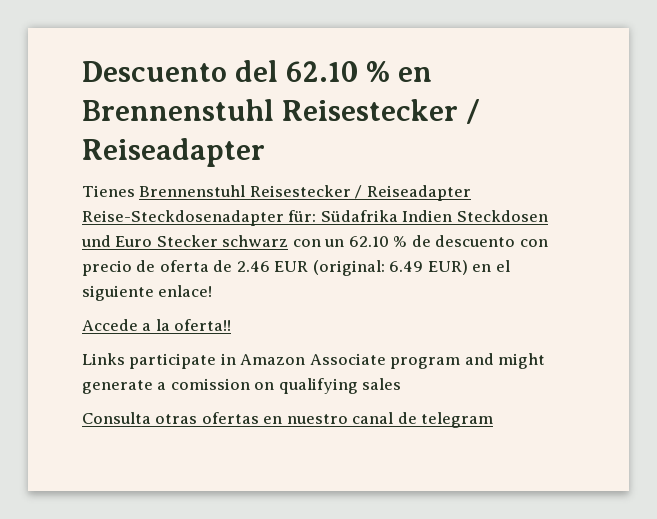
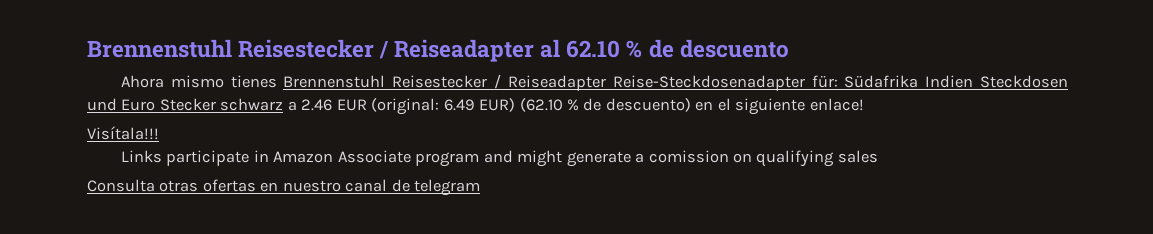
- Descuento del 62.10 % en Brennenstuhl Reisestecker / Reiseadapter
- Tienes Brennenstuhl Reisestecker / Reiseadapter Reise-Steckdosenadapter für: Südafrika Indien Steckdosen und Euro Stecker schwarz con un 62.10 % de descuento con precio de oferta de 2.46 EUR (original: 6.49 EUR) en el siguiente enlace!
+ Brennenstuhl Reisestecker / Reiseadapter al 62.10 % de descuento
+ Ahora mismo tienes Brennenstuhl Reisestecker / Reiseadapter Reise-Steckdosenadapter für: Südafrika Indien Steckdosen und Euro Stecker schwarz a 2.46 EUR (original: 6.49 EUR) (62.10 % de descuento) en el siguiente enlace!
- Accede a la oferta!!
+ Visítala!!!

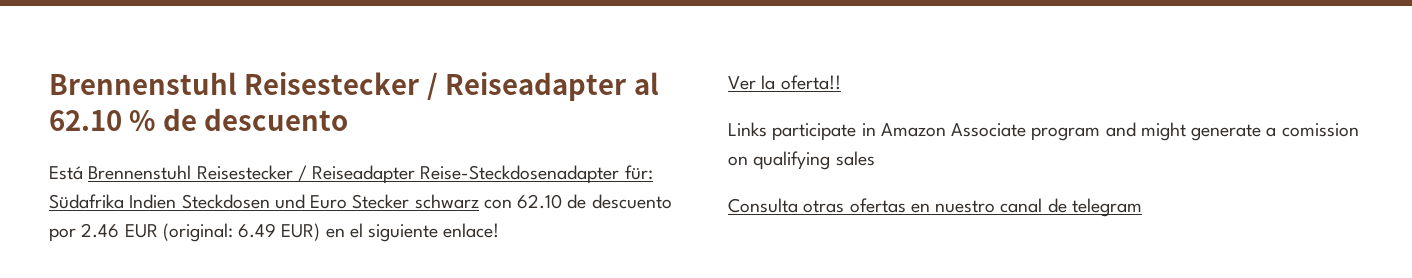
- Ahora mismo tienes Brennenstuhl Reisestecker / Reiseadapter Reise-Steckdosenadapter für: Südafrika Indien Steckdosen und Euro Stecker schwarz a 2.46 EUR (original: 6.49 EUR) (62.10 % de descuento) en el siguiente enlace!
+ Está Brennenstuhl Reisestecker / Reiseadapter Reise-Steckdosenadapter für: Südafrika Indien Steckdosen und Euro Stecker schwarz con 62.10 de descuento por 2.46 EUR (original: 6.49 EUR) en el siguiente enlace!
- Visítala!!!
+ Ver la oferta!!

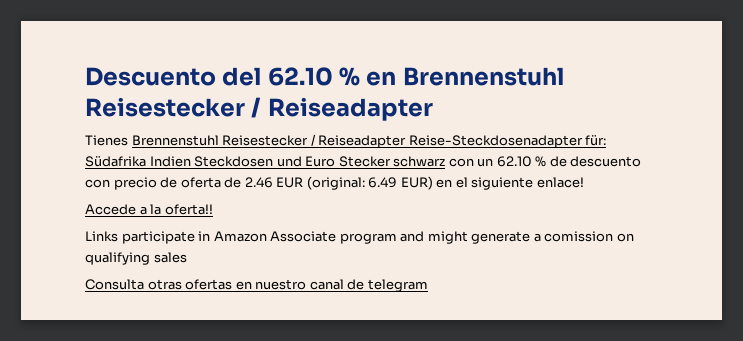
- Brennenstuhl Reisestecker / Reiseadapter al 62.10 % de descuento
- Está Brennenstuhl Reisestecker / Reiseadapter Reise-Steckdosenadapter für: Südafrika Indien Steckdosen und Euro Stecker schwarz con 62.10 de descuento por 2.46 EUR (original: 6.49 EUR) en el siguiente enlace!
+ Descuento del 62.10 % en Brennenstuhl Reisestecker / Reiseadapter
+ Tienes Brennenstuhl Reisestecker / Reiseadapter Reise-Steckdosenadapter für: Südafrika Indien Steckdosen und Euro Stecker schwarz con un 62.10 % de descuento con precio de oferta de 2.46 EUR (original: 6.49 EUR) en el siguiente enlace!
- Ver la oferta!!
+ Accede a la oferta!!

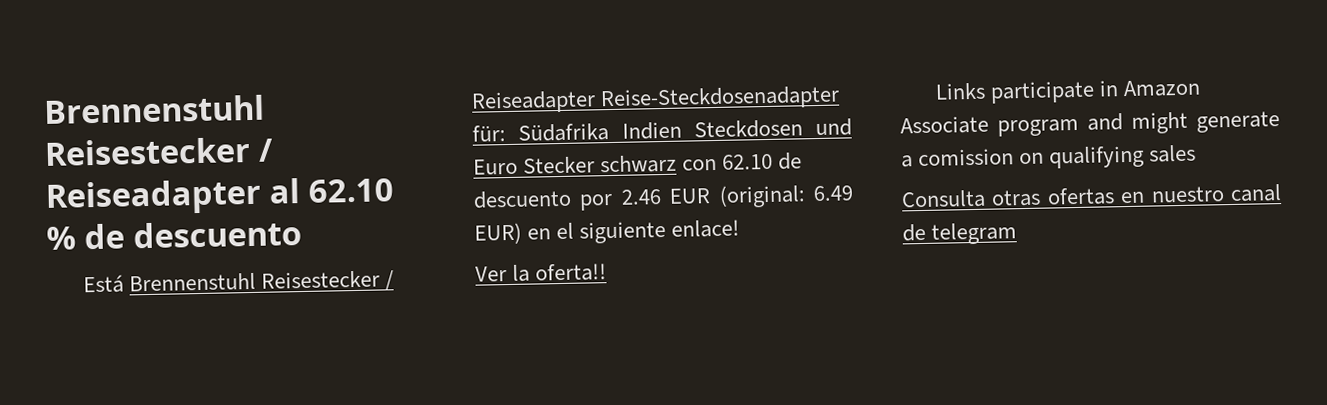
- Descuento del 62.10 % en Brennenstuhl Reisestecker / Reiseadapter
- Tienes Brennenstuhl Reisestecker / Reiseadapter Reise-Steckdosenadapter für: Südafrika Indien Steckdosen und Euro Stecker schwarz con un 62.10 % de descuento con precio de oferta de 2.46 EUR (original: 6.49 EUR) en el siguiente enlace!
+ Brennenstuhl Reisestecker / Reiseadapter al 62.10 % de descuento
+ Está Brennenstuhl Reisestecker / Reiseadapter Reise-Steckdosenadapter für: Südafrika Indien Steckdosen und Euro Stecker schwarz con 62.10 de descuento por 2.46 EUR (original: 6.49 EUR) en el siguiente enlace!
- Accede a la oferta!!
+ Ver la oferta!!

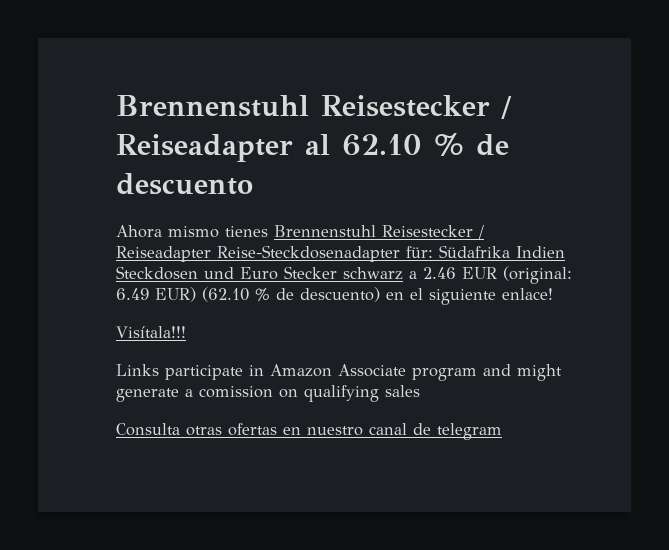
- Está Brennenstuhl Reisestecker / Reiseadapter Reise-Steckdosenadapter für: Südafrika Indien Steckdosen und Euro Stecker schwarz con 62.10 de descuento por 2.46 EUR (original: 6.49 EUR) en el siguiente enlace!
+ Ahora mismo tienes Brennenstuhl Reisestecker / Reiseadapter Reise-Steckdosenadapter für: Südafrika Indien Steckdosen und Euro Stecker schwarz a 2.46 EUR (original: 6.49 EUR) (62.10 % de descuento) en el siguiente enlace!
- Ver la oferta!!
+ Visítala!!!

